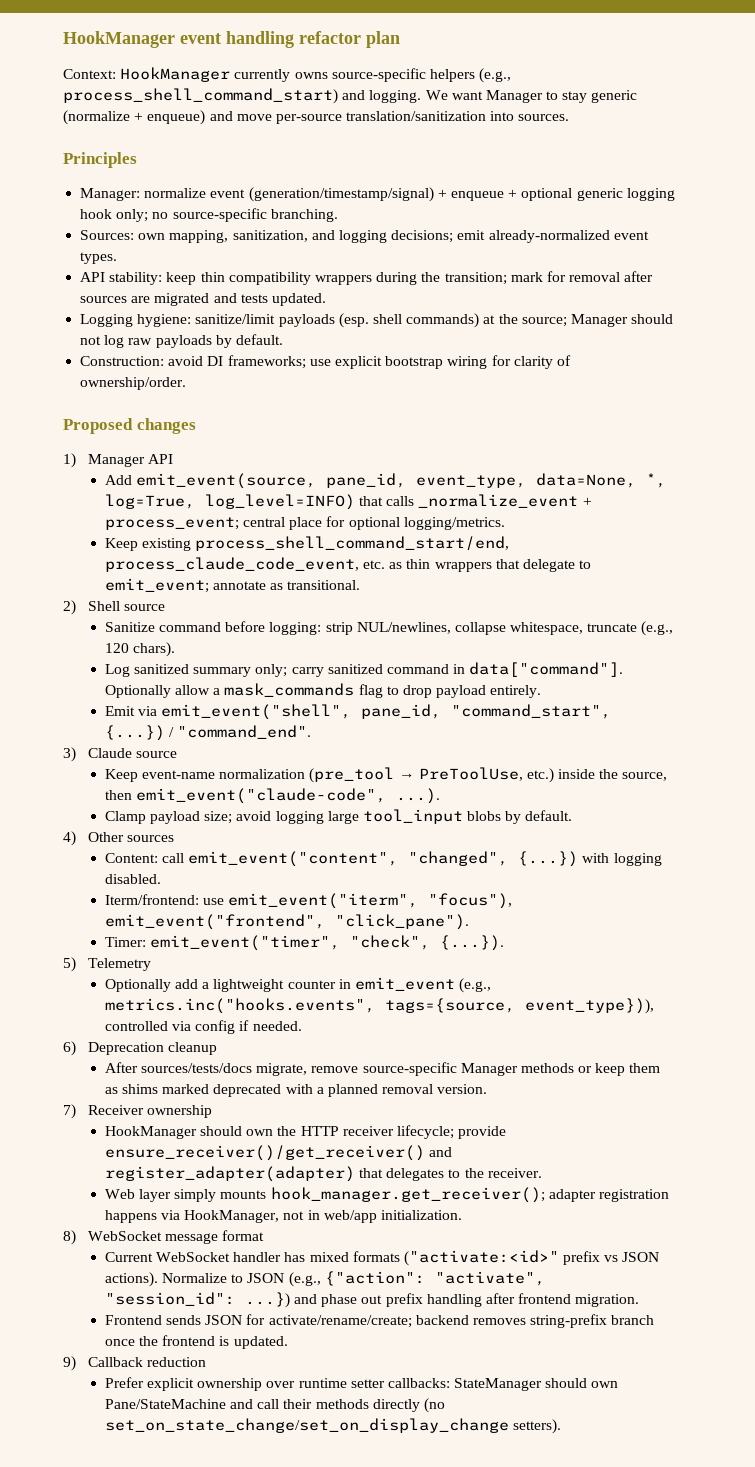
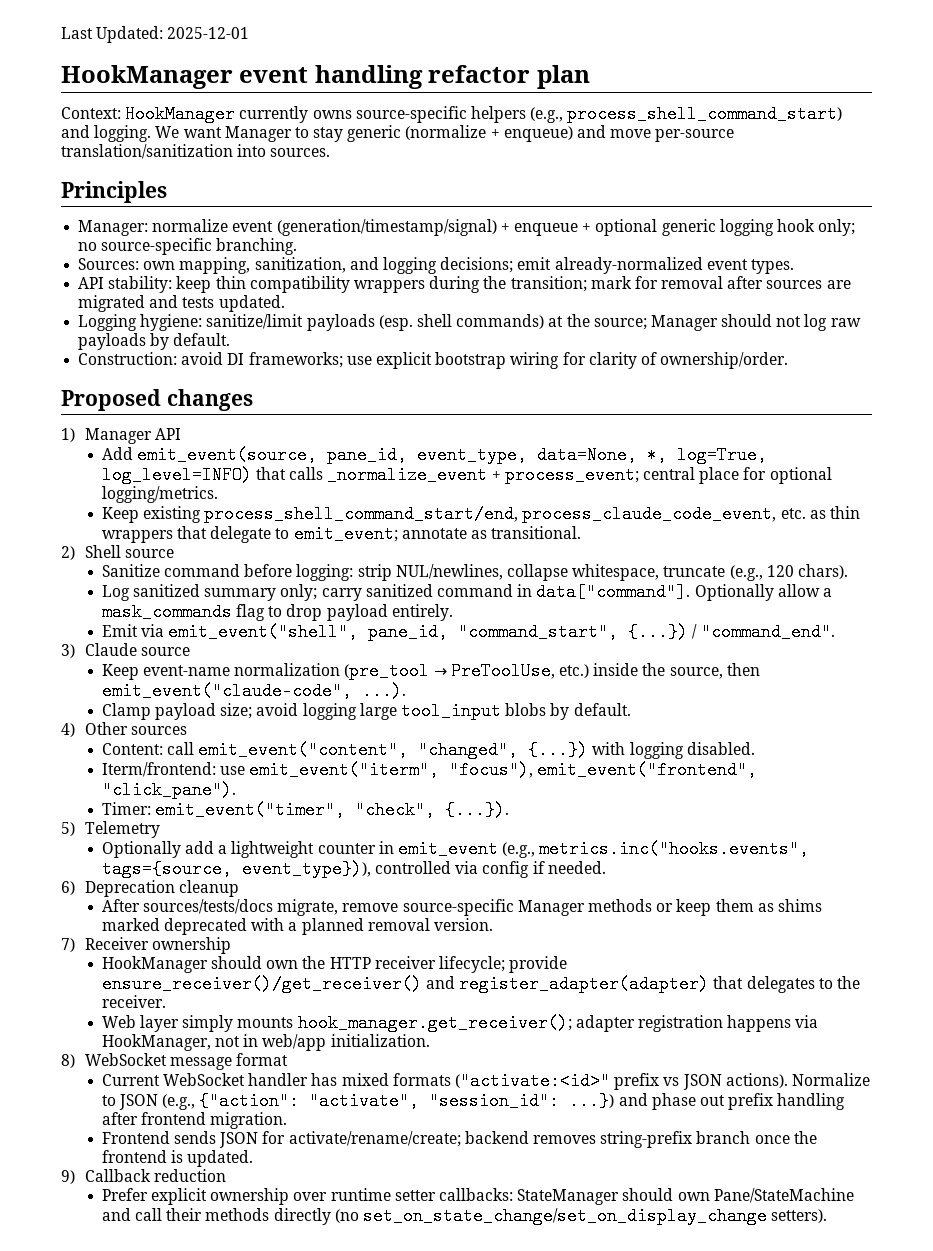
+ Last Updated: 2025-12-01

